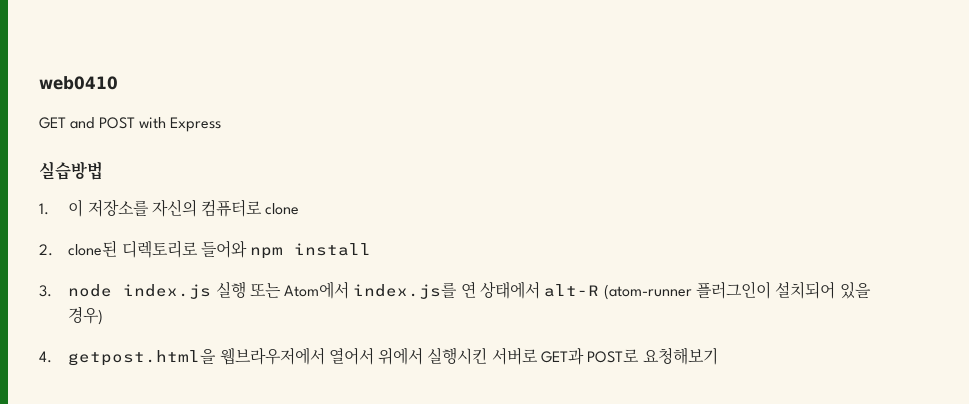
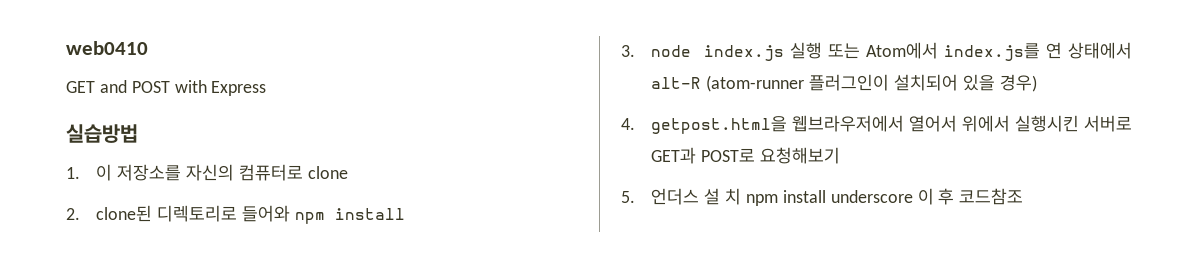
+ 5. 언더스 설 치 npm install underscore 이 후 코드참조

